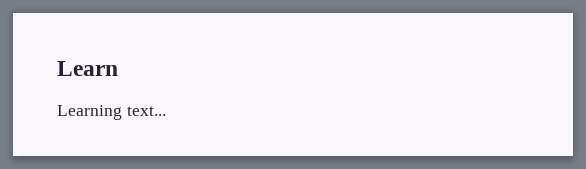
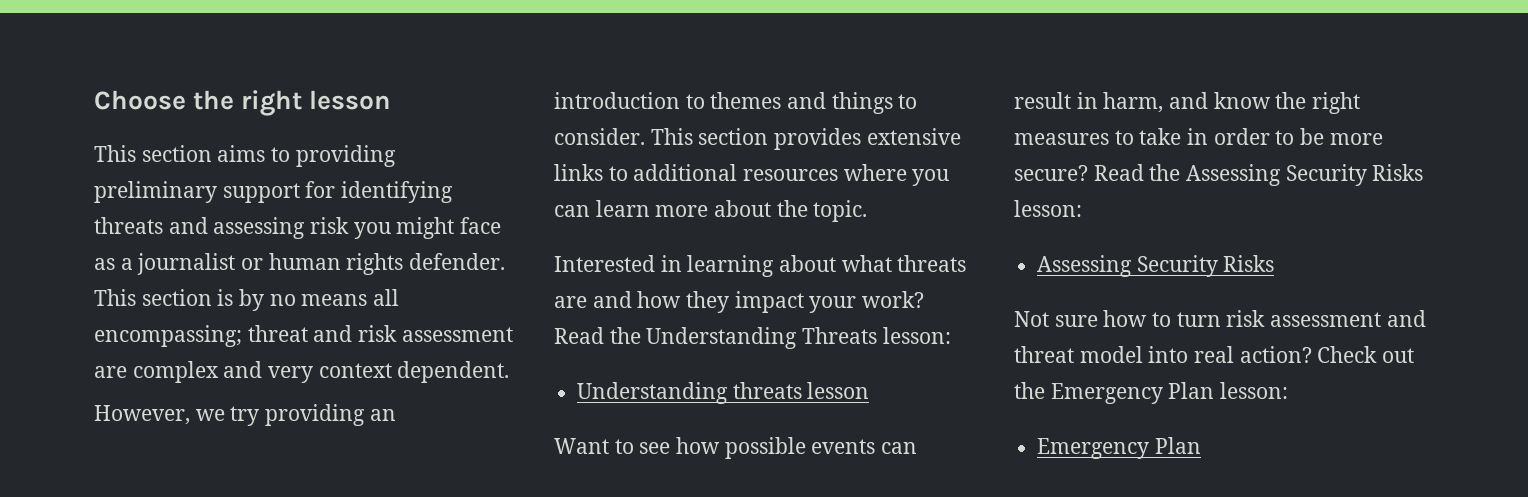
- Learn
- Learning text...
+ Choose the right lesson
+ This section aims to providing preliminary support for identifying threats and assessing risk you might face as a journalist or human rights defender. This section is by no means all encompassing; threat and risk assessment are complex and very context dependent.
+ However, we try providing an introduction to themes and things to consider. This section provides extensive links to additional resources where you can learn more about the topic.
+ Interested in learning about what threats are and how they impact your work? Read the Understanding Threats lesson:
+ Understanding threats lesson
+ Want to see how possible events can result in harm, and know the right measures to take in order to be more secure? Read the Assessing Security Risks lesson:
+ Assessing Security Risks
+ Not sure how to turn risk assessment and threat model into real action? Check out the Emergency Plan lesson:
+ Emergency Plan

